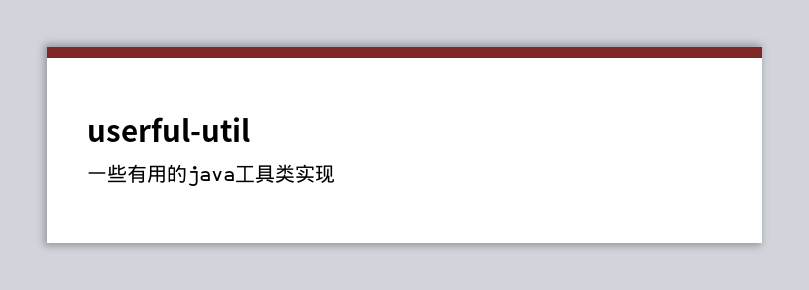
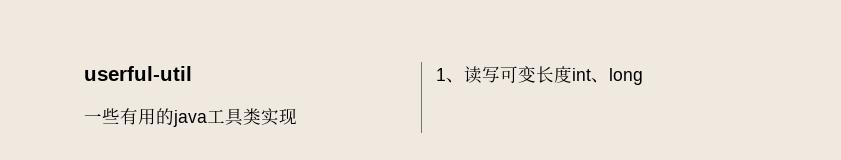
+ 1、读写可变长度int、long

